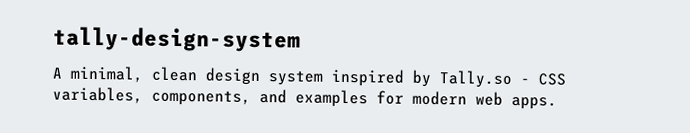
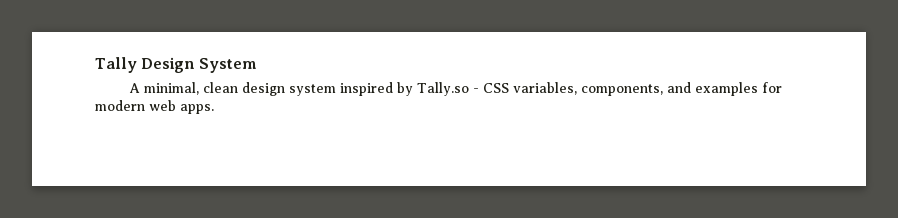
- tally-design-system
+ Tally Design System

